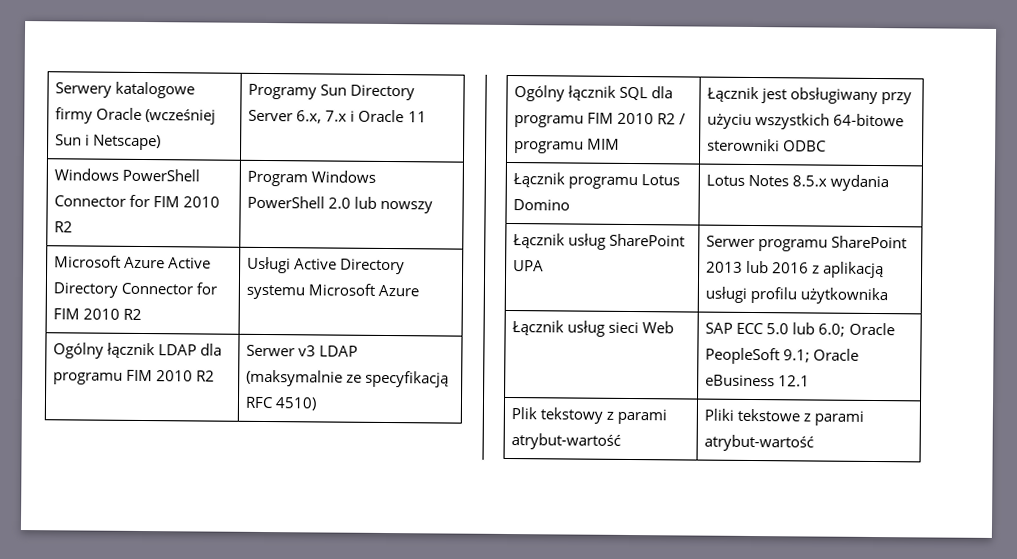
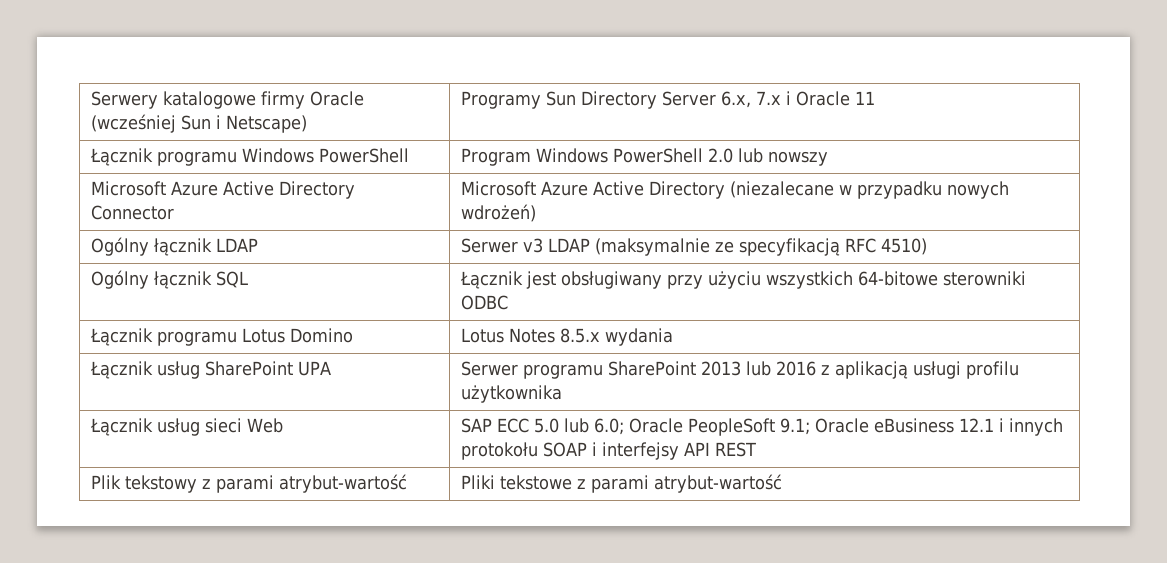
- Windows PowerShell Connector for FIM 2010 R2 | Program Windows PowerShell 2.0 lub nowszy
+ Łącznik programu Windows PowerShell | Program Windows PowerShell 2.0 lub nowszy
- Microsoft Azure Active Directory Connector for FIM 2010 R2 | Usługi Active Directory systemu Microsoft Azure
- Ogólny łącznik LDAP dla programu FIM 2010 R2 | Serwer v3 LDAP (maksymalnie ze specyfikacją RFC 4510)
+ Microsoft Azure Active Directory Connector | Microsoft Azure Active Directory (niezalecane w przypadku nowych wdrożeń)
+ Ogólny łącznik LDAP | Serwer v3 LDAP (maksymalnie ze specyfikacją RFC 4510)
- Ogólny łącznik SQL dla programu FIM 2010 R2 / programu MIM | Łącznik jest obsługiwany przy użyciu wszystkich 64-bitowe sterowniki ODBC
+ Ogólny łącznik SQL | Łącznik jest obsługiwany przy użyciu wszystkich 64-bitowe sterowniki ODBC
- Łącznik usług sieci Web | SAP ECC 5.0 lub 6.0; Oracle PeopleSoft 9.1; Oracle eBusiness 12.1
+ Łącznik usług sieci Web | SAP ECC 5.0 lub 6.0; Oracle PeopleSoft 9.1; Oracle eBusiness 12.1 i innych protokołu SOAP i interfejsy API REST

